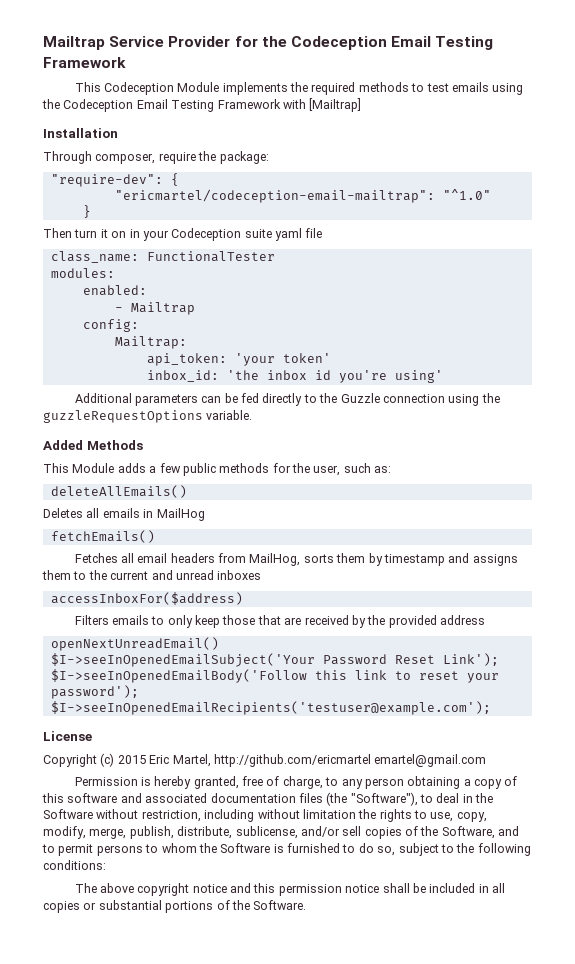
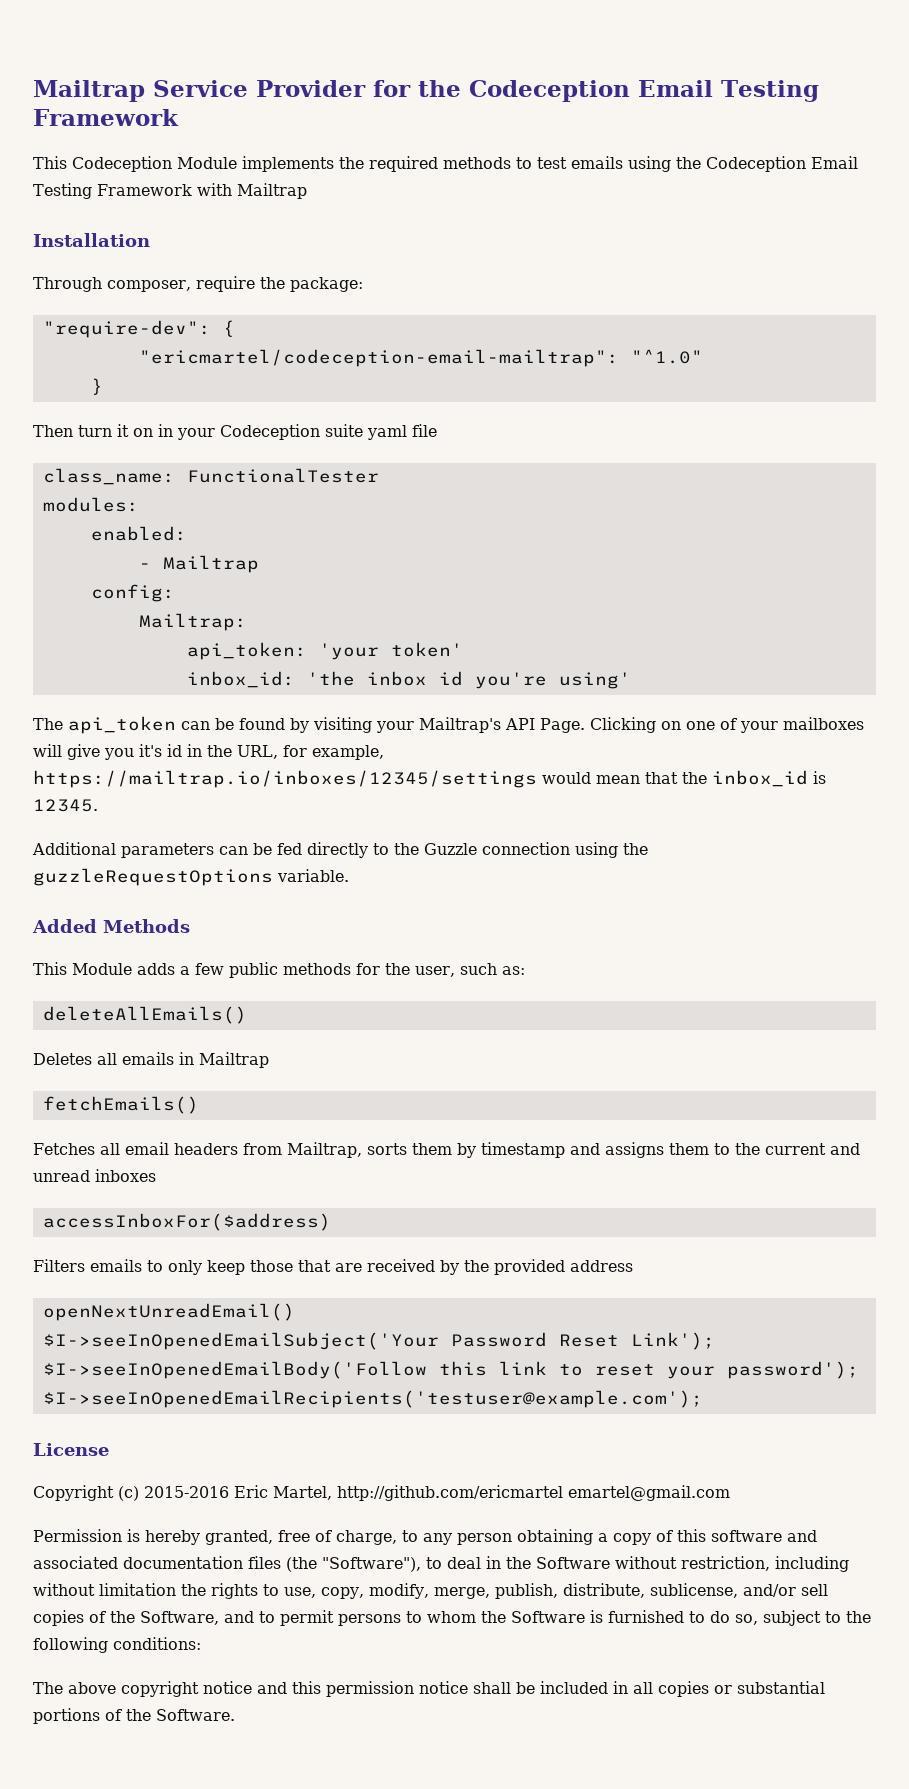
- This Codeception Module implements the required methods to test emails using the Codeception Email Testing Framework with [Mailtrap]
+ This Codeception Module implements the required methods to test emails using the Codeception Email Testing Framework with Mailtrap
+ The api_token can be found by visiting your Mailtrap's API Page. Clicking on one of your mailboxes will give you it's id in the URL, for example, https://mailtrap.io/inboxes/12345/settings would mean that the inbox_id is 12345.
- Deletes all emails in MailHog
+ Deletes all emails in Mailtrap
- Fetches all email headers from MailHog, sorts them by timestamp and assigns them to the current and unread inboxes
+ Fetches all email headers from Mailtrap, sorts them by timestamp and assigns them to the current and unread inboxes
- Copyright (c) 2015 Eric Martel, http://github.com/ericmartel emartel@gmail.com
+ Copyright (c) 2015-2016 Eric Martel, http://github.com/ericmartel emartel@gmail.com

